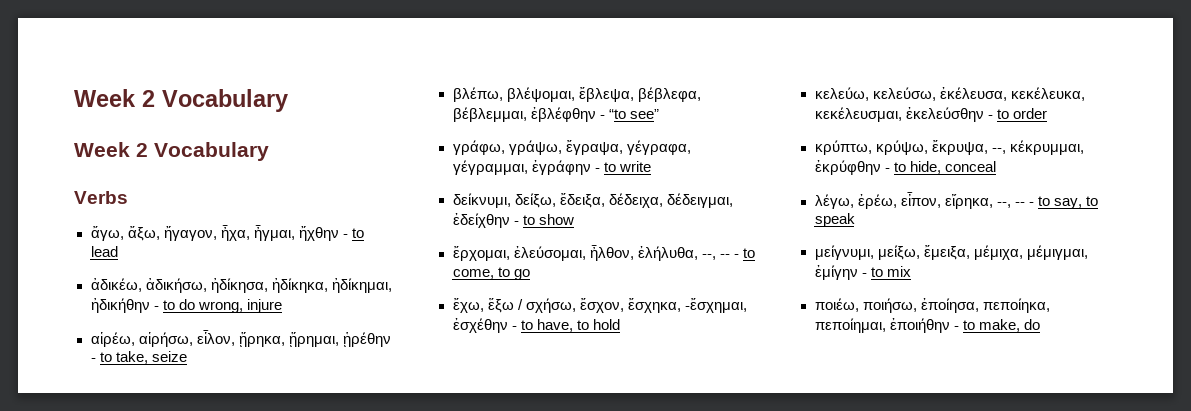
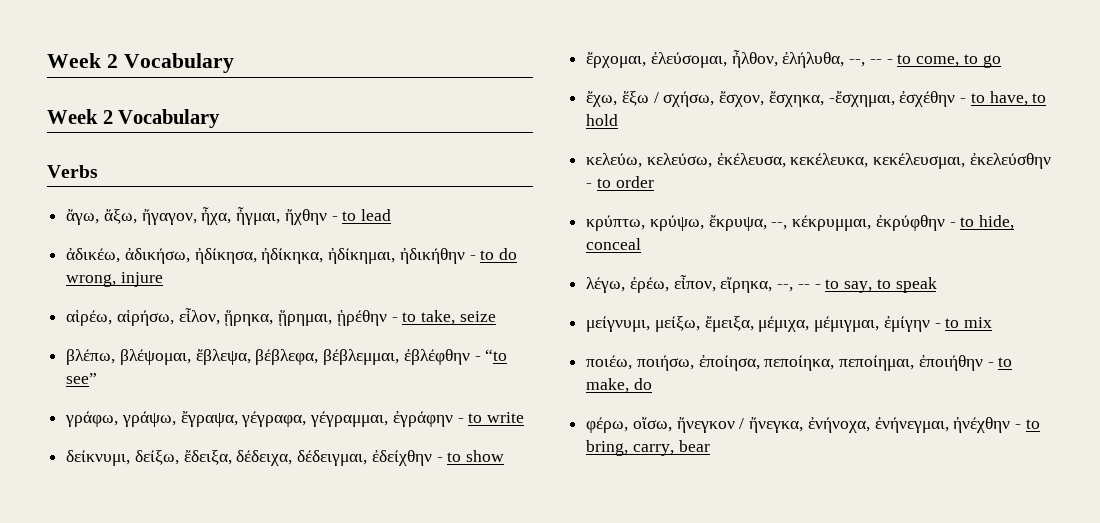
+ φέρω, οἴσω, ἤνεγκον / ἤνεγκα, ἐνήνοχα, ἐνήνεγμαι, ἠνέχθην - to bring, carry, bear

